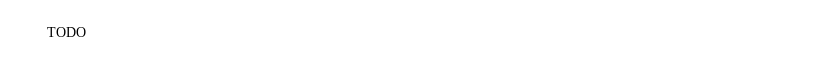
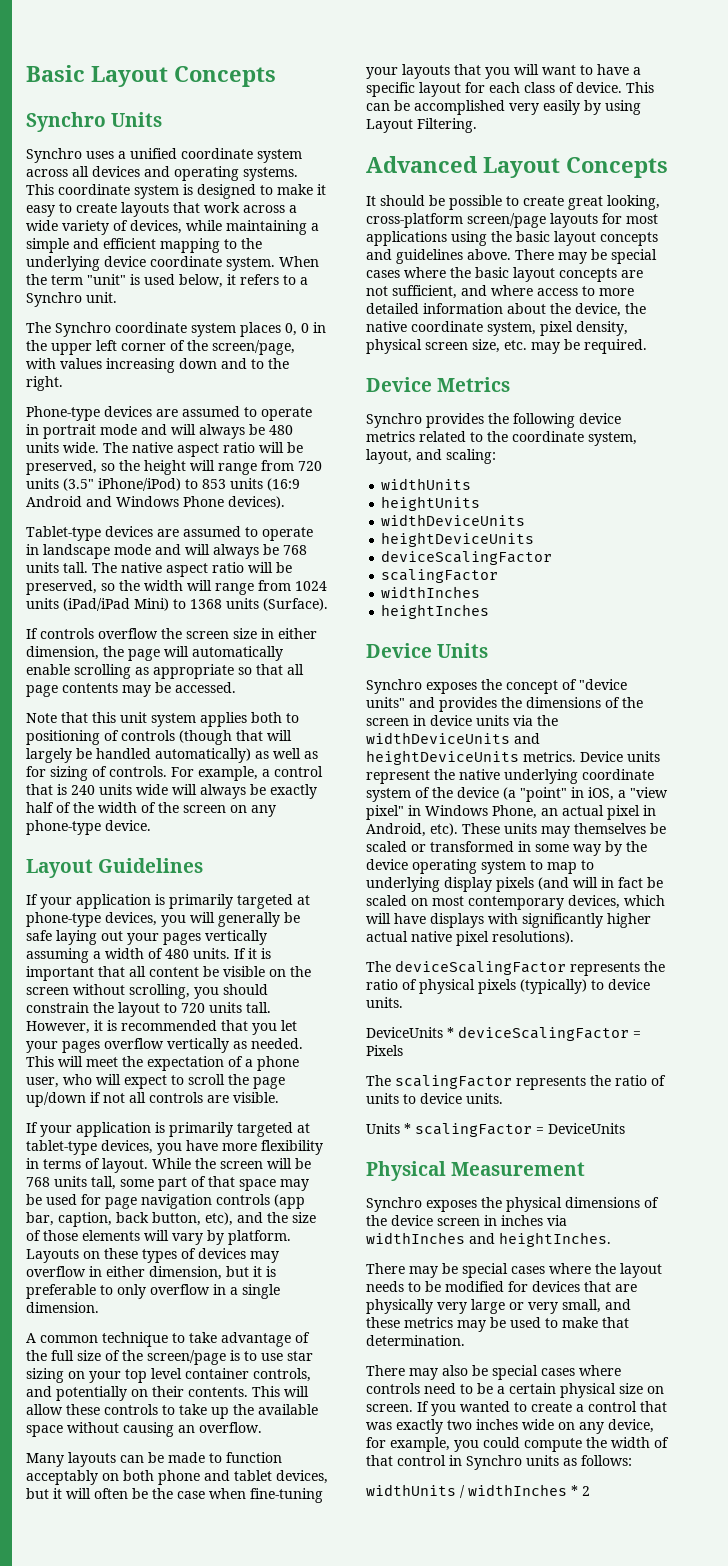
- TODO
+ Basic Layout Concepts
+ Synchro Units
+ Synchro uses a unified coordinate system across all devices and operating systems. This coordinate system is designed to make it easy to create layouts that work across a wide variety of devices, while maintaining a simple and efficient mapping to the underlying device coordinate system. When the term "unit" is used below, it refers to a Synchro unit.
+ The Synchro coordinate system places 0, 0 in the upper left corner of the screen/page, with values increasing down and to the right.
+ Phone-type devices are assumed to operate in portrait mode and will always be 480 units wide. The native aspect ratio will be preserved, so the height will range from 720 units (3.5" iPhone/iPod) to 853 units (16:9 Android and Windows Phone devices).
+ Tablet-type devices are assumed to operate in landscape mode and will always be 768 units tall. The native aspect ratio will be preserved, so the width will range from 1024 units (iPad/iPad Mini) to 1368 units (Surface).
+ If controls overflow the screen size in either dimension, the page will automatically enable scrolling as appropriate so that all page contents may be accessed.
+ Note that this unit system applies both to positioning of controls (though that will largely be handled automatically) as well as for sizing of controls. For example, a control that is 240 units wide will always be exactly half of the width of the screen on any phone-type device.
+ Layout Guidelines
+ If your application is primarily targeted at phone-type devices, you will generally be safe laying out your pages vertically assuming a width of 480 units. If it is important that all content be visible on the screen without scrolling, you should constrain the layout to 720 units tall. However, it is recommended that you let your pages overflow vertically as needed. This will meet the expectation of a phone user, who will expect to scroll the page up/down if not all controls are visible.
+ If your application is primarily targeted at tablet-type devices, you have more flexibility in terms of layout. While the screen will be 768 units tall, some part of that space may be used for page navigation controls (app bar, caption, back button, etc), and the size of those elements will vary by platform. Layouts on these types of devices may overflow in either dimension, but it is preferable to only overflow in a single dimension.
+ A common technique to take advantage of the full size of the screen/page is to use star sizing on your top level container controls, and potentially on their contents. This will allow these controls to take up the available space without causing an overflow.
+ Many layouts can be made to function acceptably on both phone and tablet devices, but it will often be the case when fine-tuning your layouts that you will want to have a specific layout for each class of device. This can be accomplished very easily by using Layout Filtering.
+ Advanced Layout Concepts
+ It should be possible to create great looking, cross-platform screen/page layouts for most applications using the basic layout concepts and guidelines above. There may be special cases where the basic layout concepts are not sufficient, and where access to more detailed information about the device, the native coordinate system, pixel density, physical screen size, etc. may be required.
+ Device Metrics
+ Synchro provides the following device metrics related to the coordinate system, layout, and scaling:
+ widthUnits
+ heightUnits
+ widthDeviceUnits
+ heightDeviceUnits
+ deviceScalingFactor
+ scalingFactor
+ widthInches
+ heightInches
+ Device Units
+ Synchro exposes the concept of "device units" and provides the dimensions of the screen in device units via the widthDeviceUnits and heightDeviceUnits metrics. Device units represent the native underlying coordinate system of the device (a "point" in iOS, a "view pixel" in Windows Phone, an actual pixel in Android, etc). These units may themselves be scaled or transformed in some way by the device operating system to map to underlying display pixels (and will in fact be scaled on most contemporary devices, which will have displays with significantly higher actual native pixel resolutions).
+ The deviceScalingFactor represents the ratio of physical pixels (typically) to device units.
+ DeviceUnits * deviceScalingFactor = Pixels
+ The scalingFactor represents the ratio of units to device units.
+ Units * scalingFactor = DeviceUnits
+ Physical Measurement
+ Synchro exposes the physical dimensions of the device screen in inches via widthInches and heightInches.
+ There may be special cases where the layout needs to be modified for devices that are physically very large or very small, and these metrics may be used to make that determination.
+ There may also be special cases where controls need to be a certain physical size on screen. If you wanted to create a control that was exactly two inches wide on any device, for example, you could compute the width of that control in Synchro units as follows:
+ widthUnits / widthInches * 2

